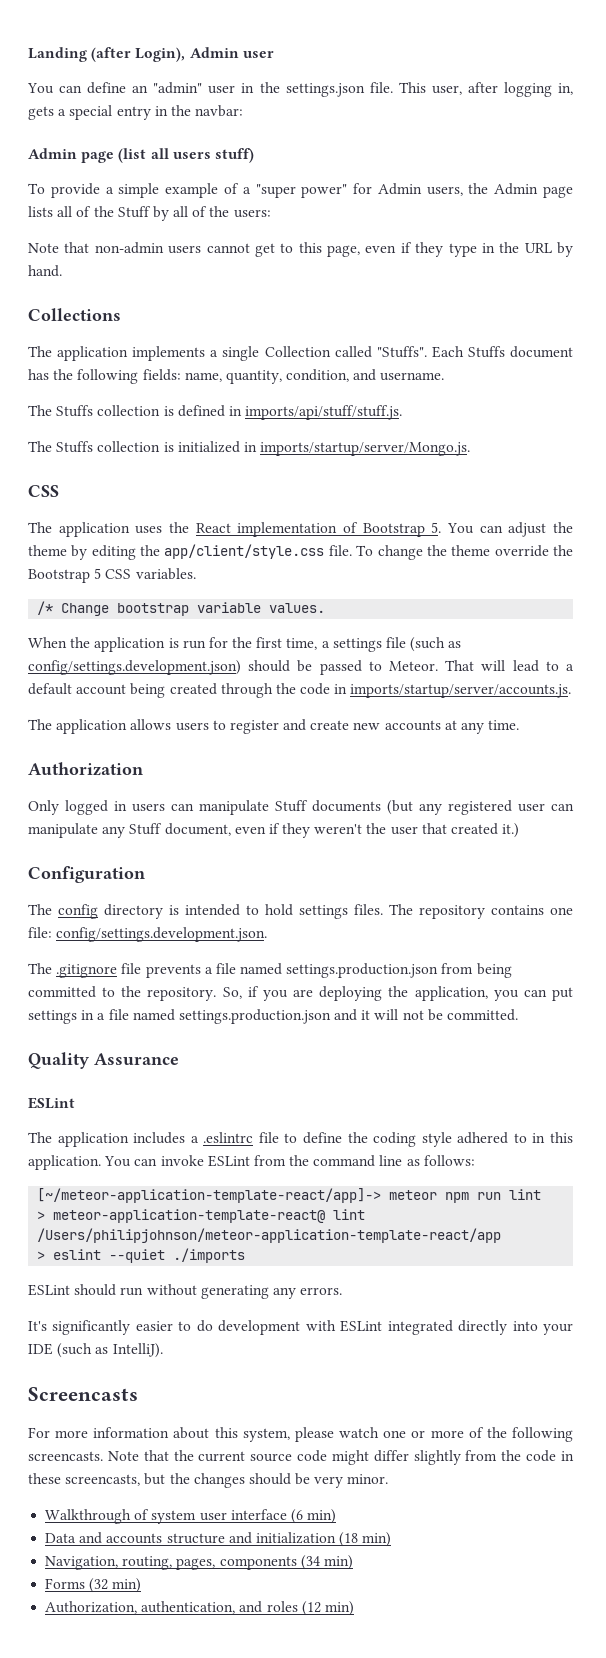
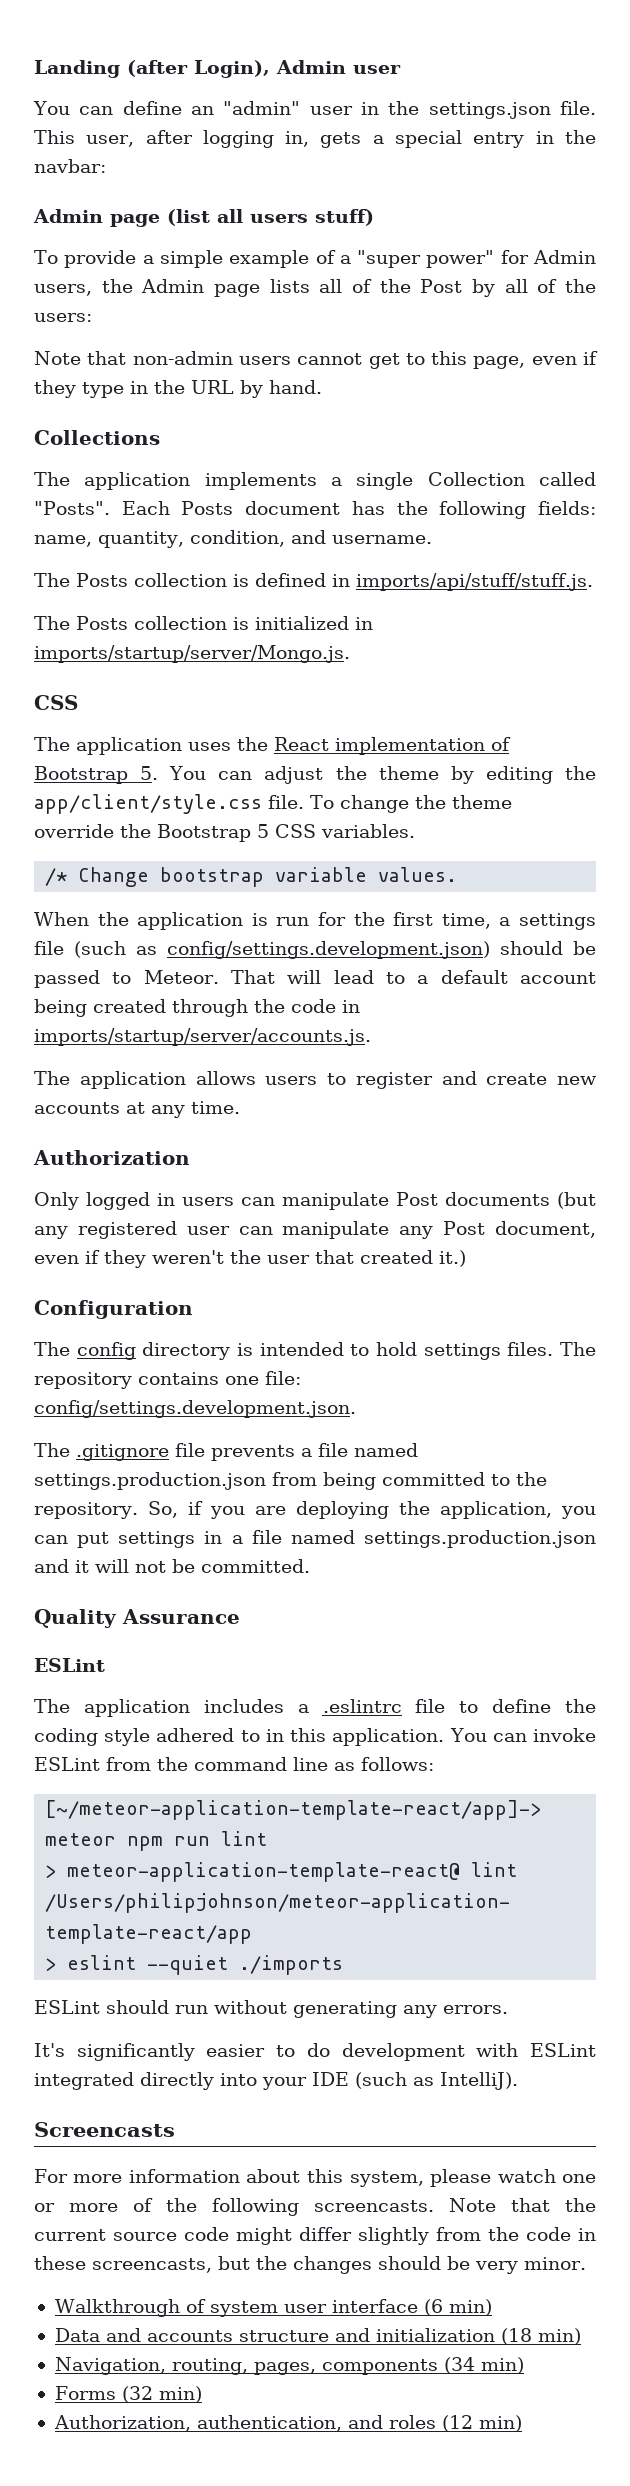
- To provide a simple example of a "super power" for Admin users, the Admin page lists all of the Stuff by all of the users:
+ To provide a simple example of a "super power" for Admin users, the Admin page lists all of the Post by all of the users:
- The application implements a single Collection called "Stuffs". Each Stuffs document has the following fields: name, quantity, condition, and username.
+ The application implements a single Collection called "Posts". Each Posts document has the following fields: name, quantity, condition, and username.
- The Stuffs collection is defined in imports/api/stuff/stuff.js.
+ The Posts collection is defined in imports/api/stuff/stuff.js.
- The Stuffs collection is initialized in imports/startup/server/Mongo.js.
+ The Posts collection is initialized in imports/startup/server/Mongo.js.
- Only logged in users can manipulate Stuff documents (but any registered user can manipulate any Stuff document, even if they weren't the user that created it.)
+ Only logged in users can manipulate Post documents (but any registered user can manipulate any Post document, even if they weren't the user that created it.)

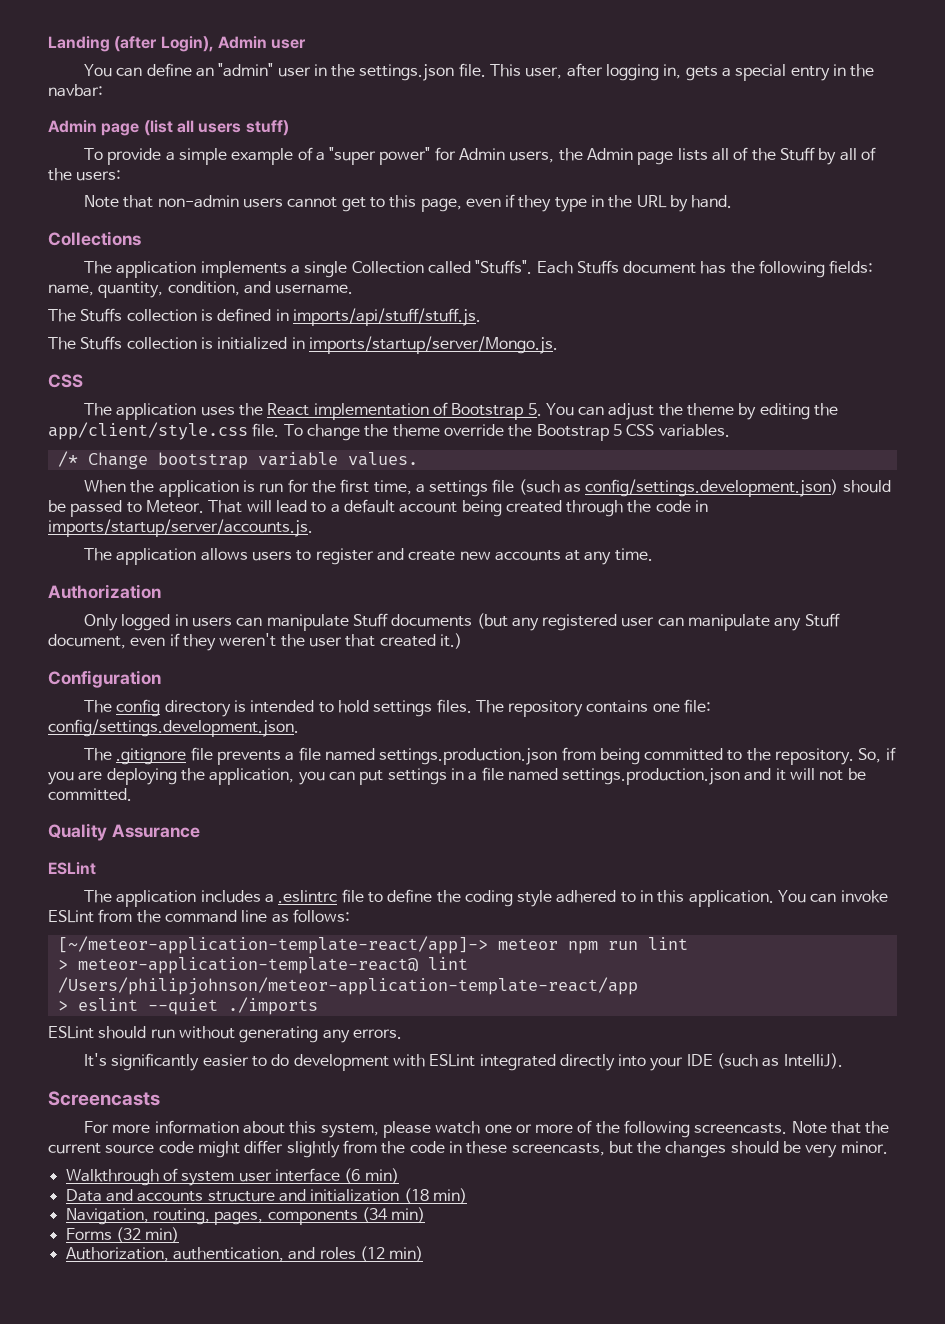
- To provide a simple example of a "super power" for Admin users, the Admin page lists all of the Post by all of the users:
+ To provide a simple example of a "super power" for Admin users, the Admin page lists all of the Stuff by all of the users:
- The application implements a single Collection called "Posts". Each Posts document has the following fields: name, quantity, condition, and username.
+ The application implements a single Collection called "Stuffs". Each Stuffs document has the following fields: name, quantity, condition, and username.
- The Posts collection is defined in imports/api/stuff/stuff.js.
+ The Stuffs collection is defined in imports/api/stuff/stuff.js.
- The Posts collection is initialized in imports/startup/server/Mongo.js.
+ The Stuffs collection is initialized in imports/startup/server/Mongo.js.
- Only logged in users can manipulate Post documents (but any registered user can manipulate any Post document, even if they weren't the user that created it.)
+ Only logged in users can manipulate Stuff documents (but any registered user can manipulate any Stuff document, even if they weren't the user that created it.)

